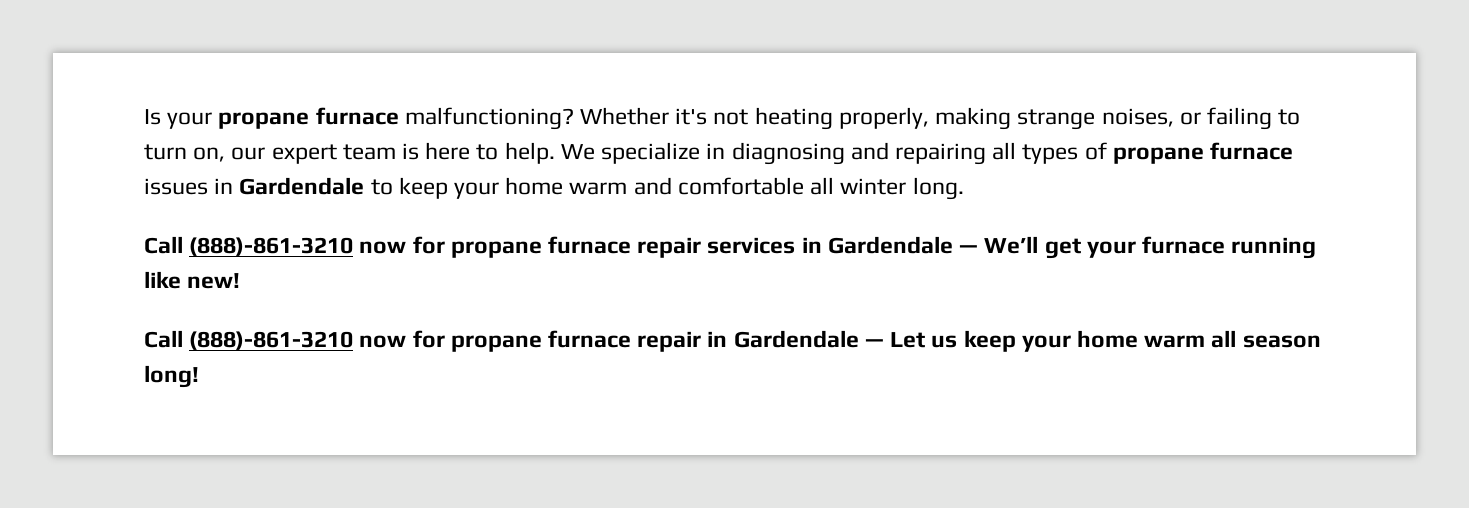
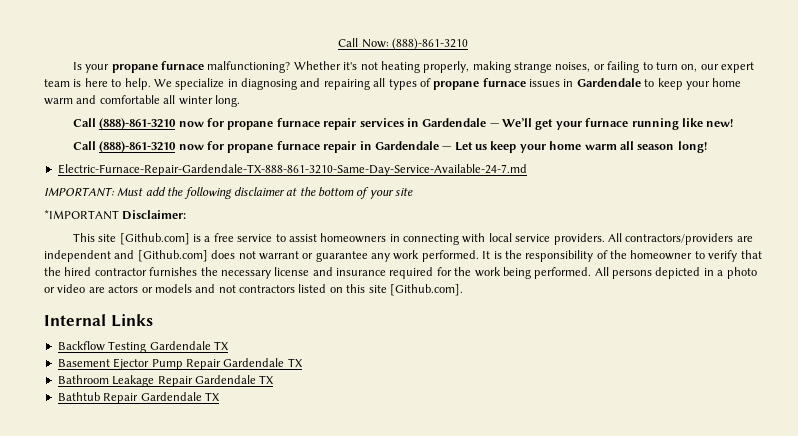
+ Call Now: (888)-861-3210
+ Electric-Furnace-Repair-Gardendale-TX-888-861-3210-Same-Day-Service-Available-24-7.md
+ IMPORTANT: Must add the following disclaimer at the bottom of your site
+ *IMPORTANT Disclaimer:
+ This site [Github.com] is a free service to assist homeowners in connecting with local service providers. All contractors/providers are independent and [Github.com] does not warrant or guarantee any work performed. It is the responsibility of the homeowner to verify that the hired contractor furnishes the necessary license and insurance required for the work being performed. All persons depicted in a photo or video are actors or models and not contractors listed on this site [Github.com].
+ Internal Links
+ Backflow Testing Gardendale TX
+ Basement Ejector Pump Repair Gardendale TX
+ Bathroom Leakage Repair Gardendale TX
+ Bathtub Repair Gardendale TX

